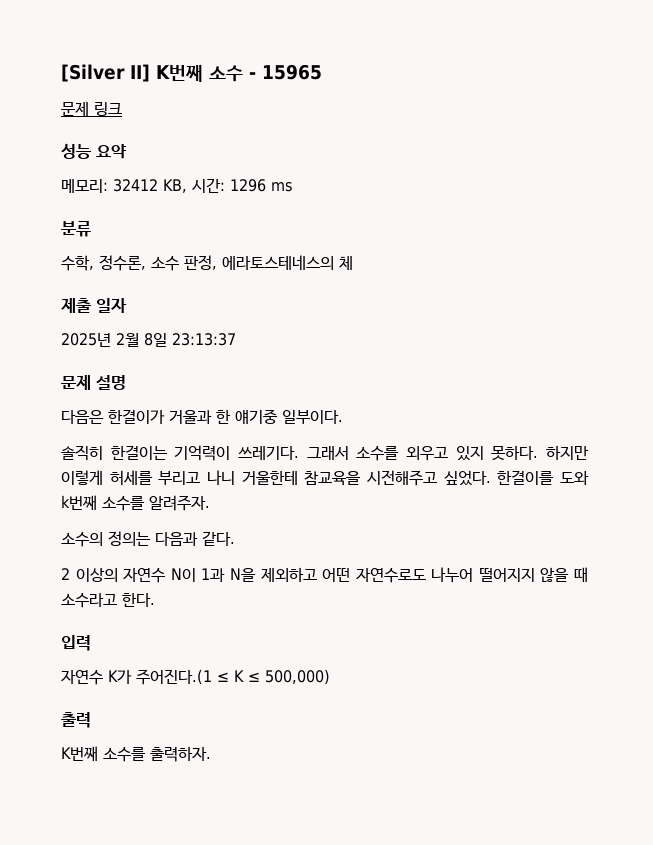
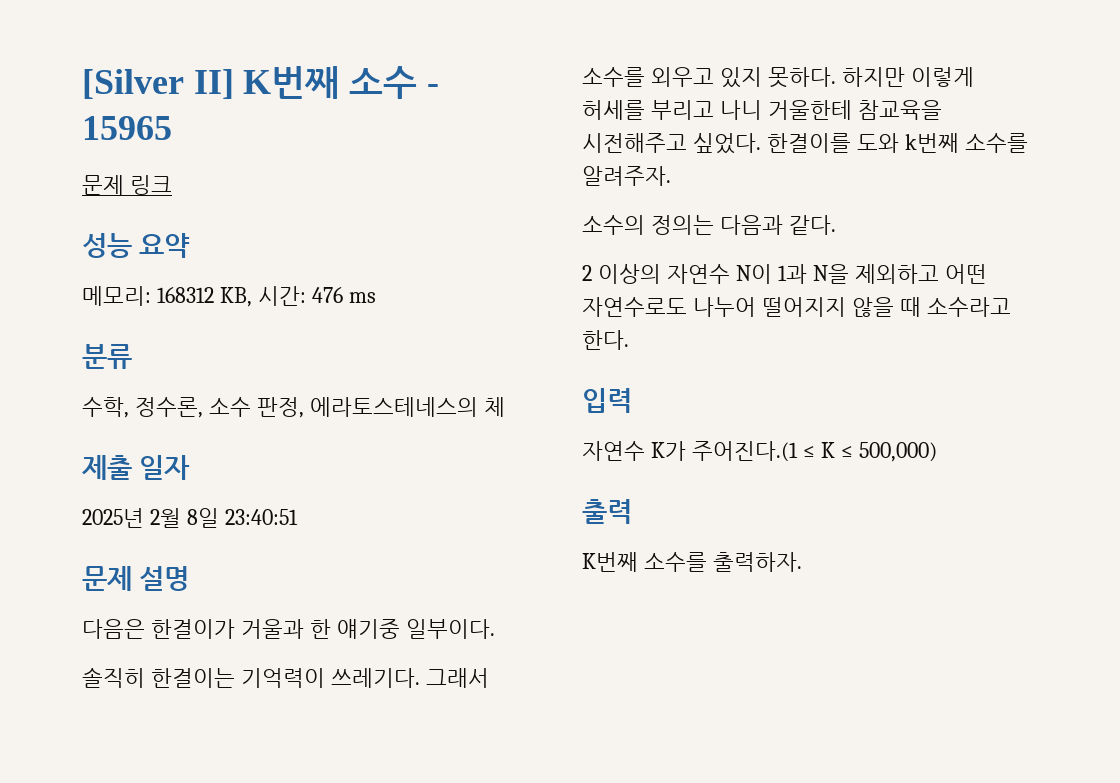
- 메모리: 32412 KB, 시간: 1296 ms
+ 메모리: 168312 KB, 시간: 476 ms
- 2025년 2월 8일 23:13:37
+ 2025년 2월 8일 23:40:51

